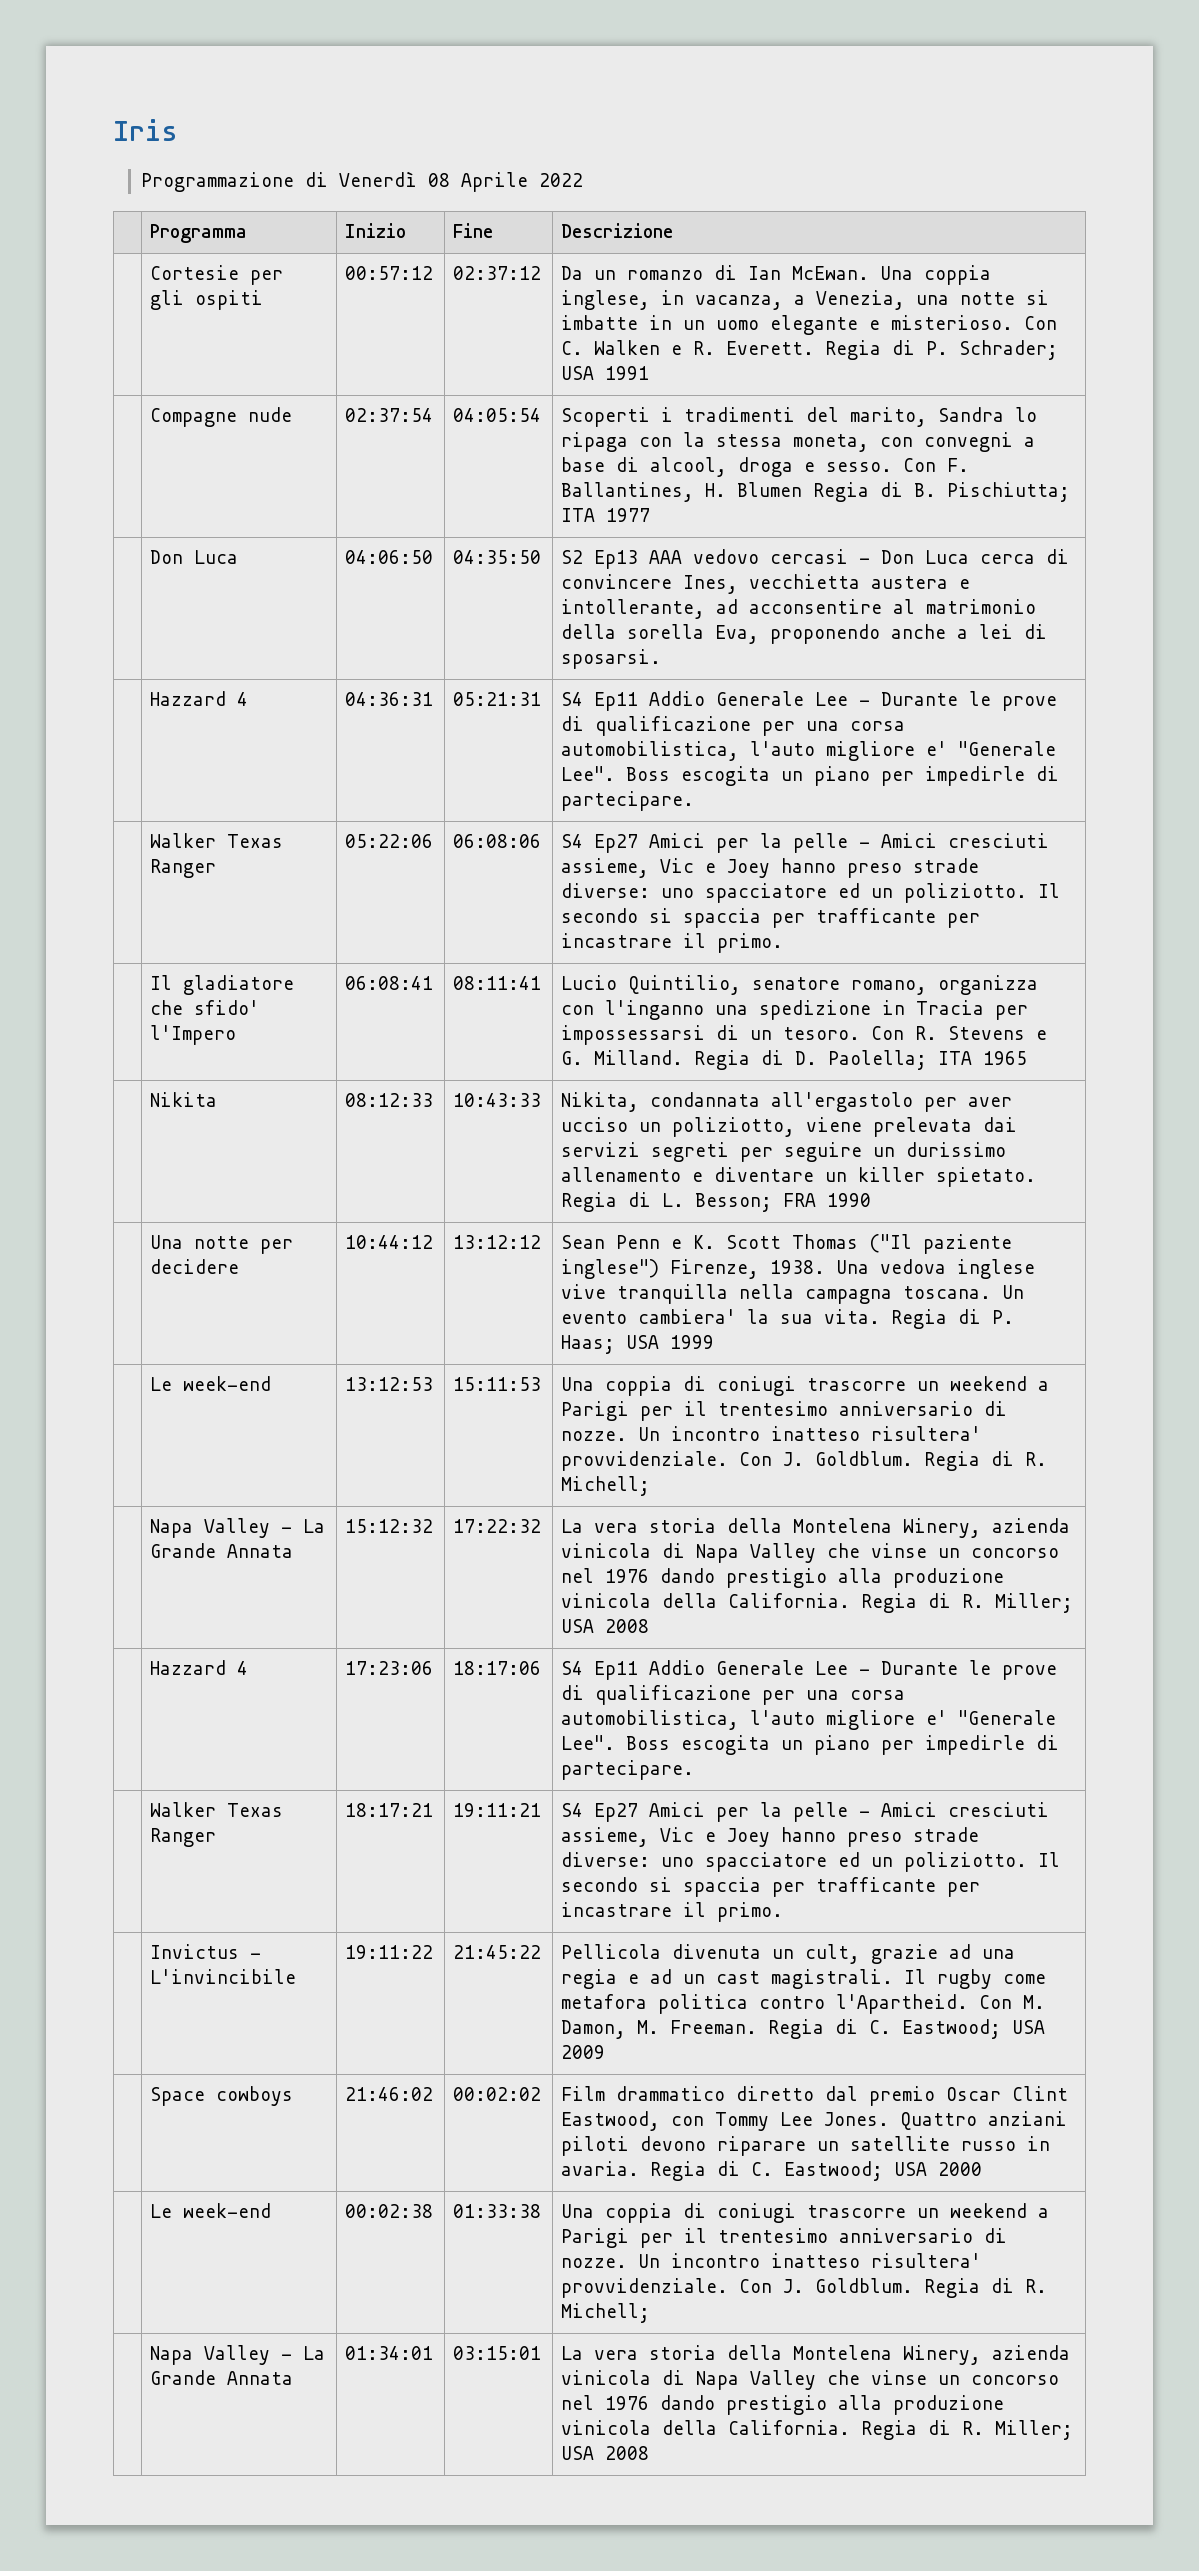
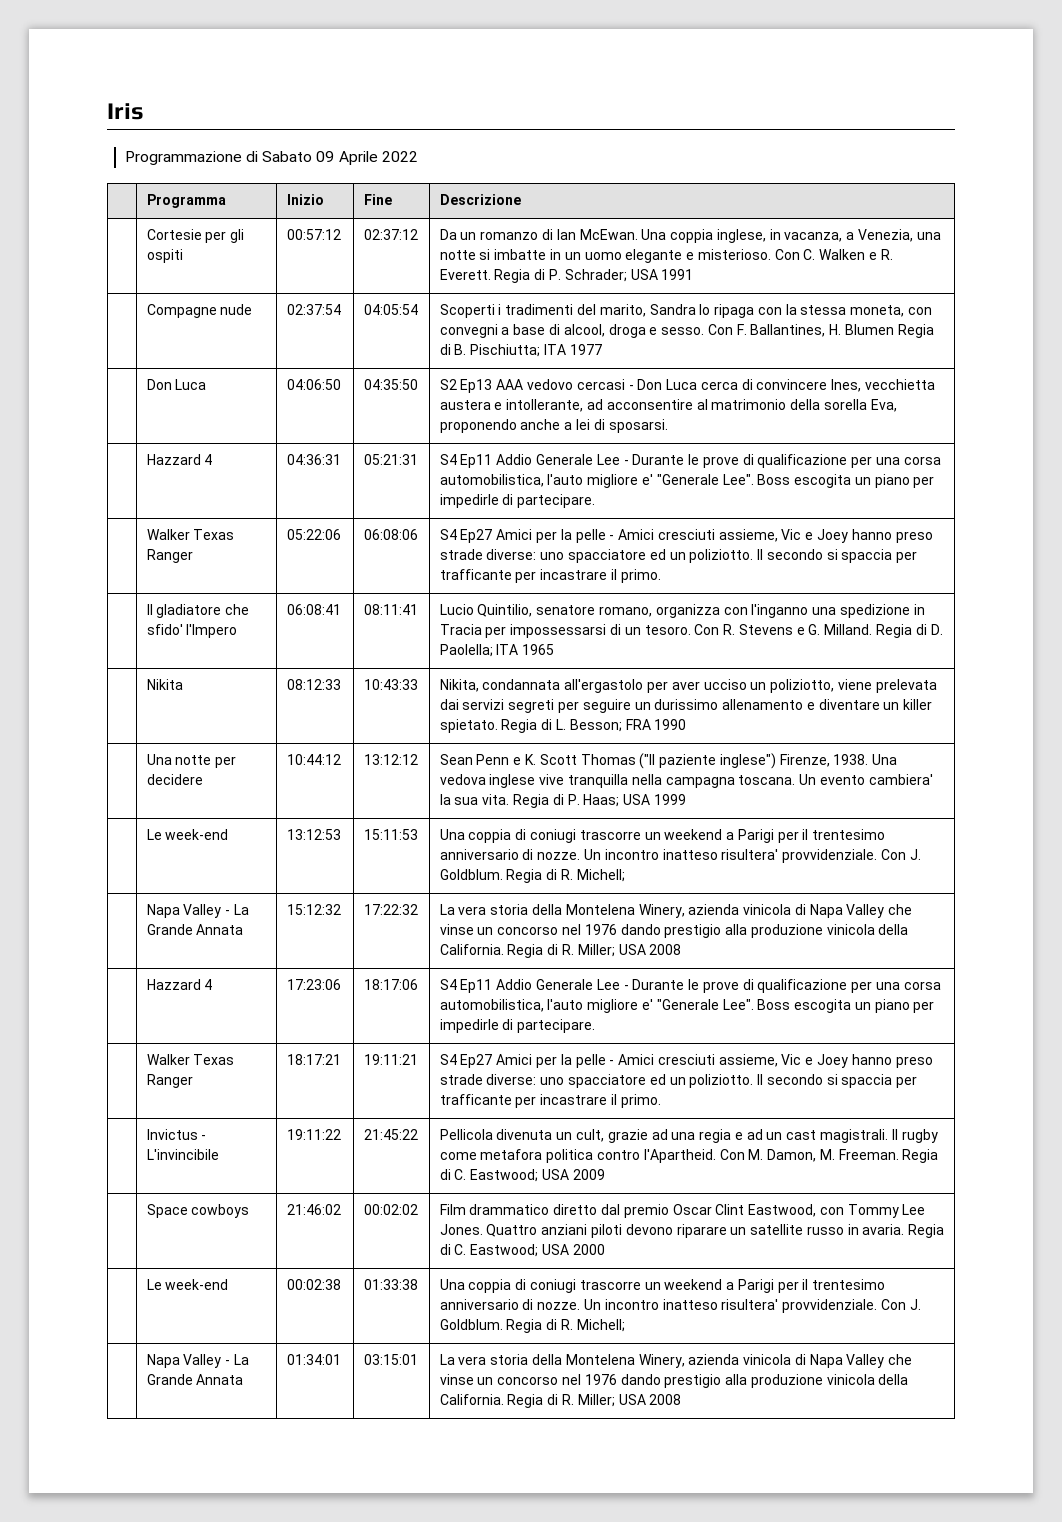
- Programmazione di Venerdì 08 Aprile 2022
+ Programmazione di Sabato 09 Aprile 2022

